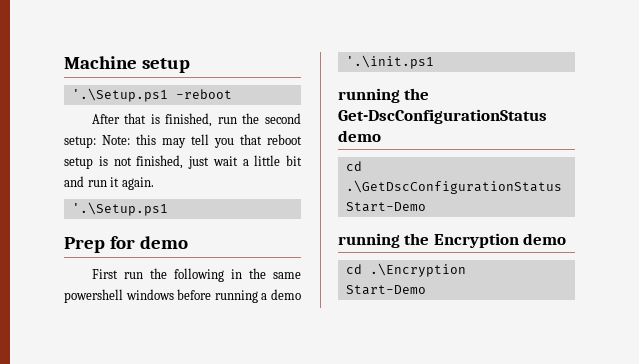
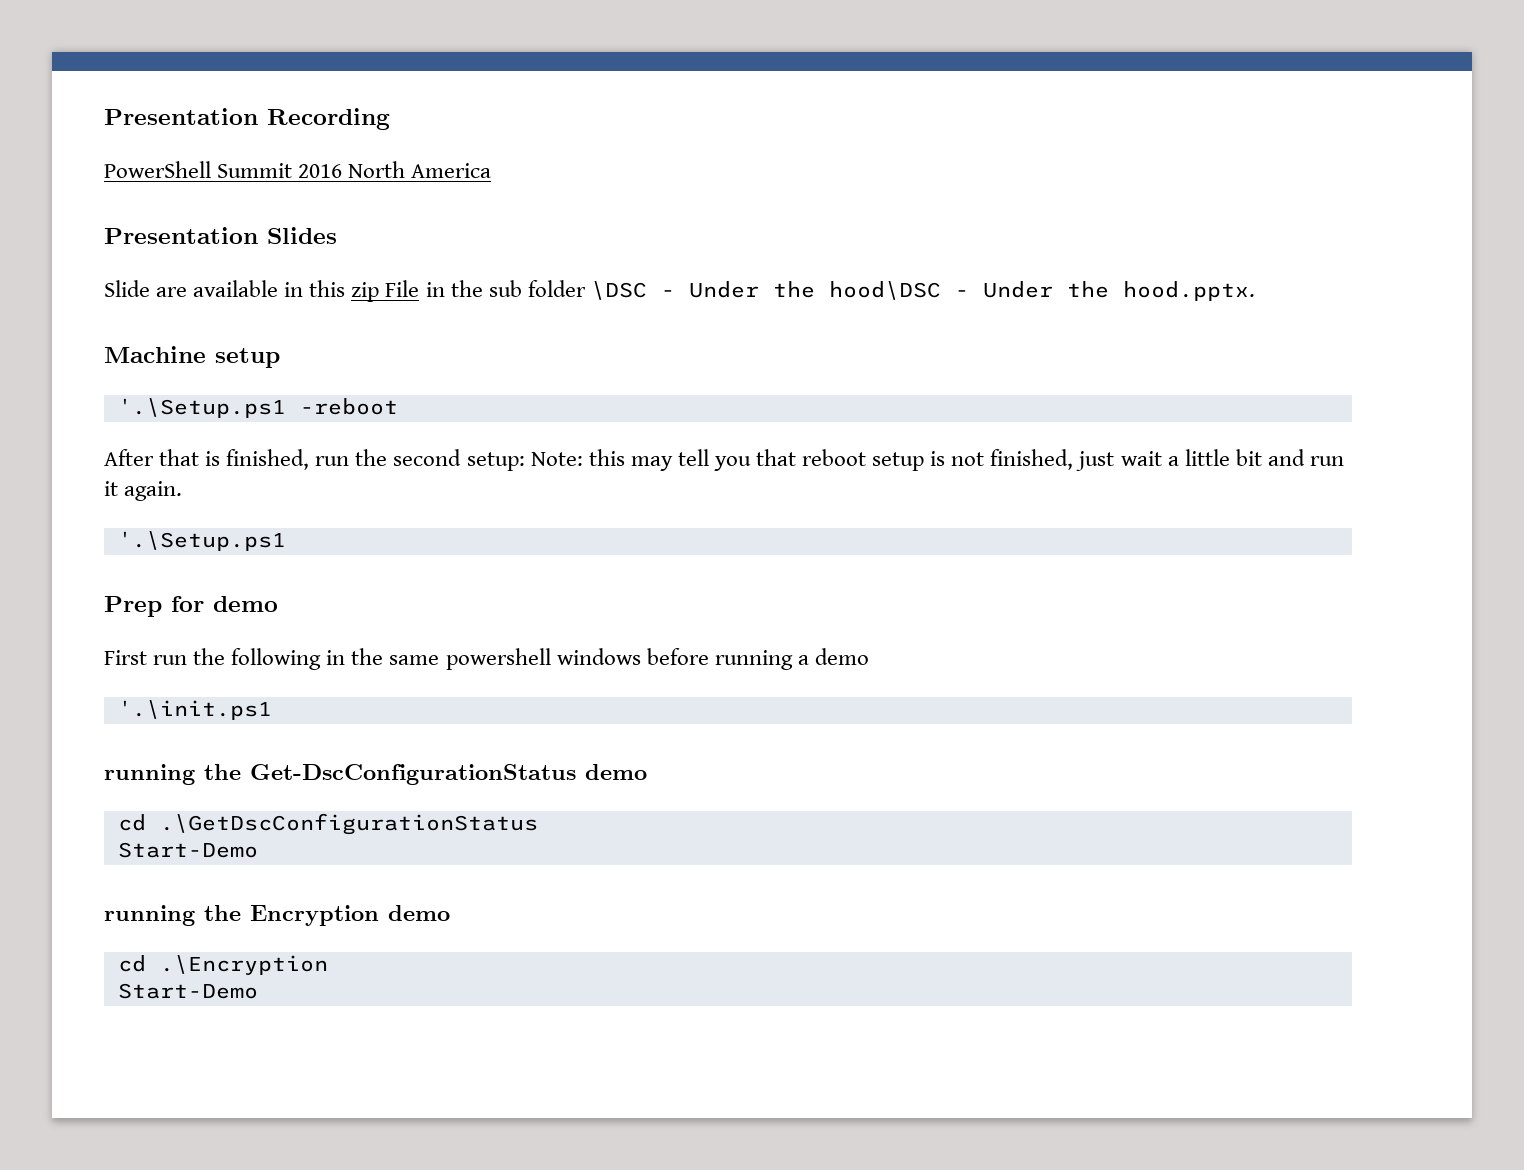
+ Presentation Recording
+ PowerShell Summit 2016 North America
+ Presentation Slides
+ Slide are available in this zip File in the sub folder \DSC - Under the hood\DSC - Under the hood.pptx.

